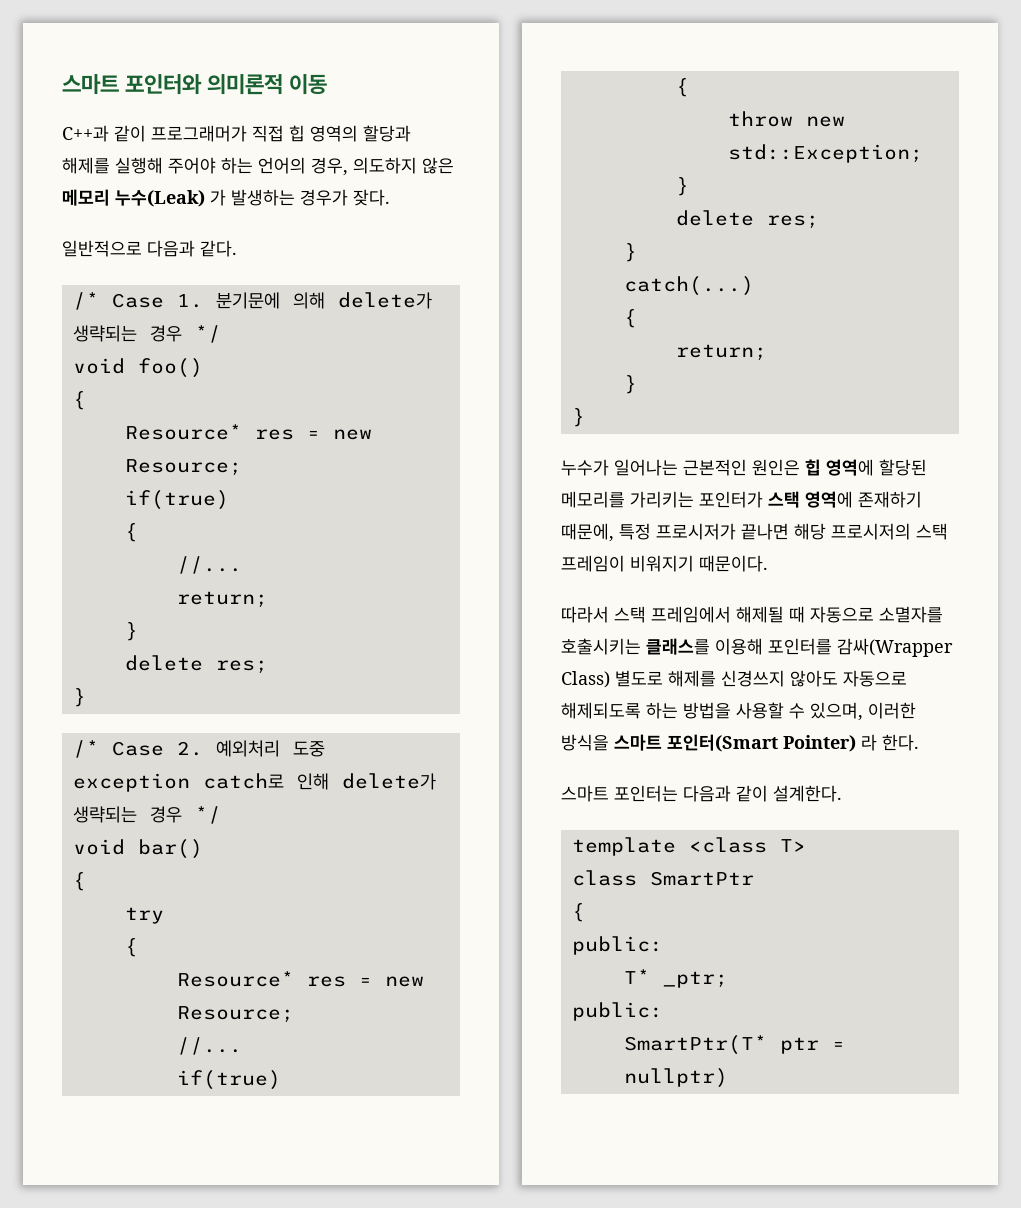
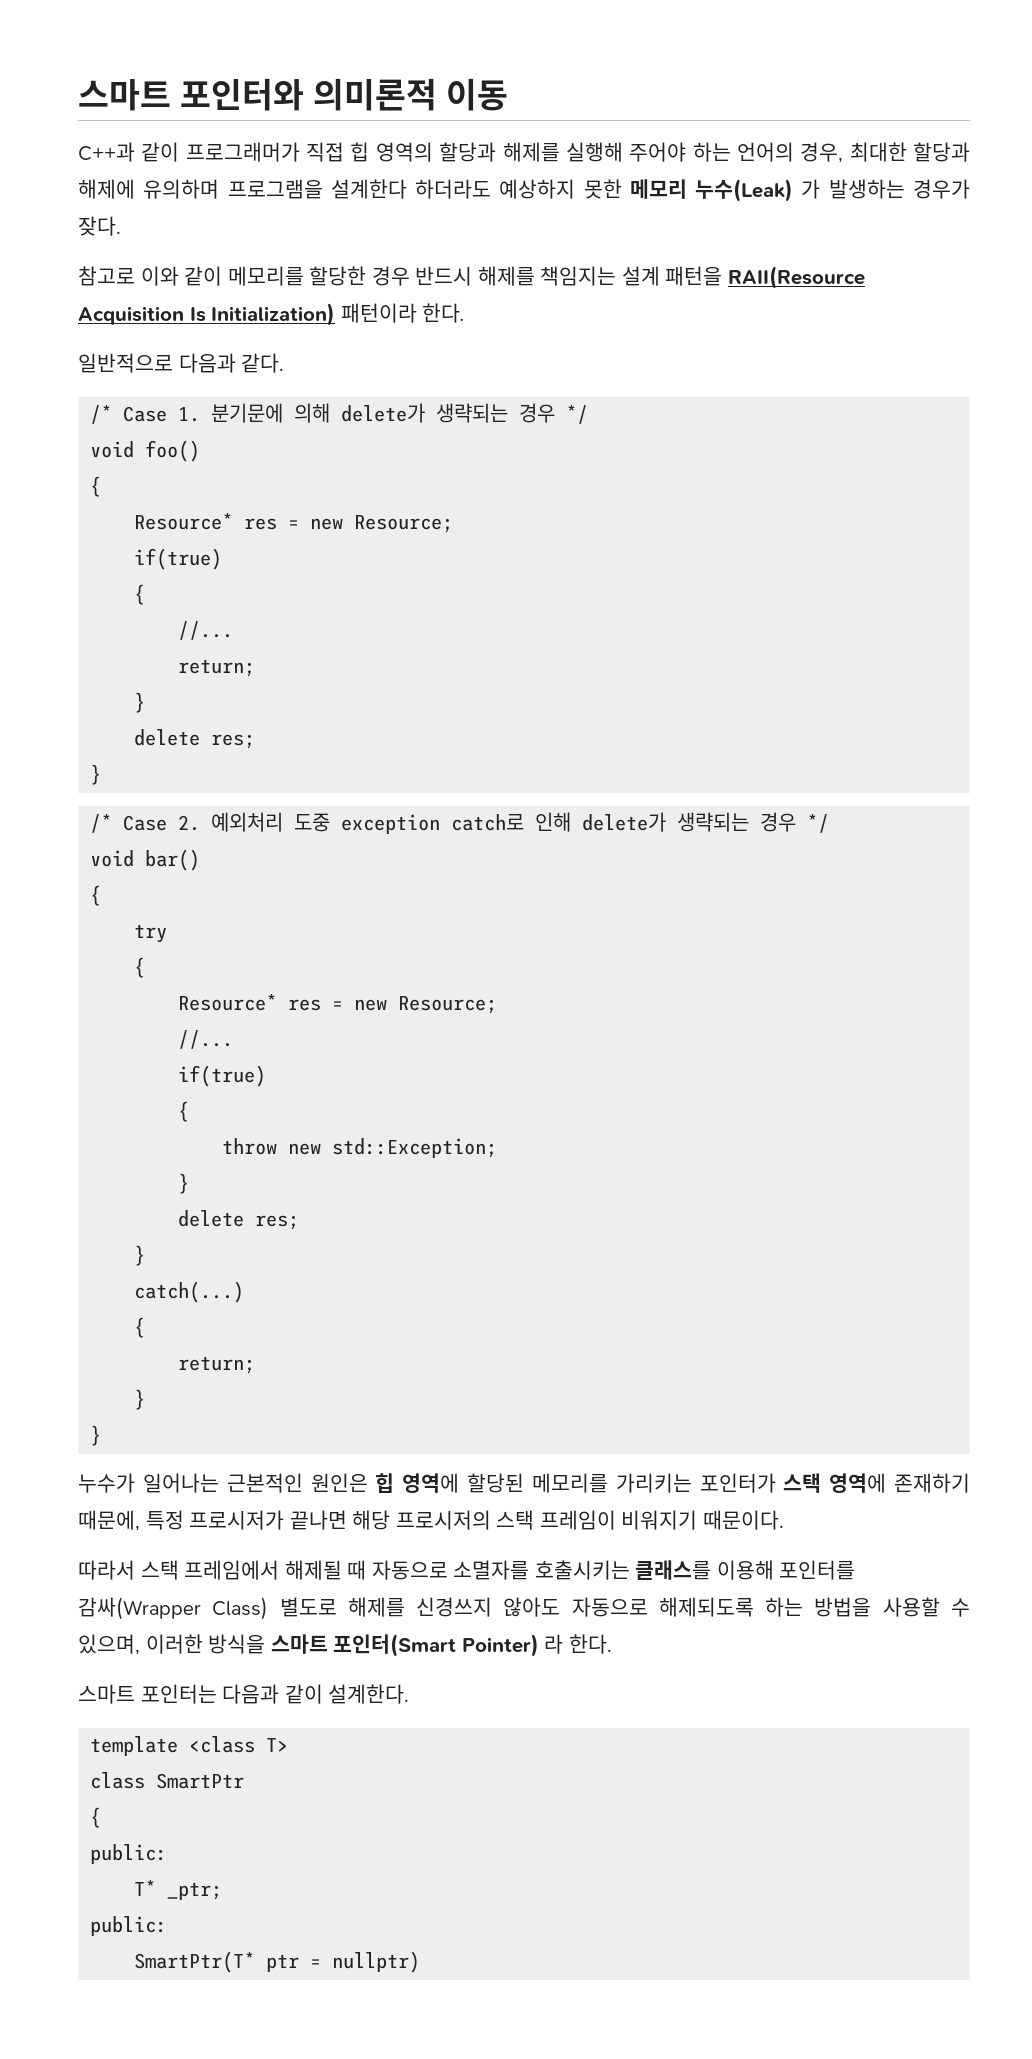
- C++과 같이 프로그래머가 직접 힙 영역의 할당과 해제를 실행해 주어야 하는 언어의 경우, 의도하지 않은 메모리 누수(Leak) 가 발생하는 경우가 잦다.
+ C++과 같이 프로그래머가 직접 힙 영역의 할당과 해제를 실행해 주어야 하는 언어의 경우, 최대한 할당과 해제에 유의하며 프로그램을 설계한다 하더라도 예상하지 못한 메모리 누수(Leak) 가 발생하는 경우가 잦다.
+ 참고로 이와 같이 메모리를 할당한 경우 반드시 해제를 책임지는 설계 패턴을 RAII(Resource Acquisition Is Initialization) 패턴이라 한다.

